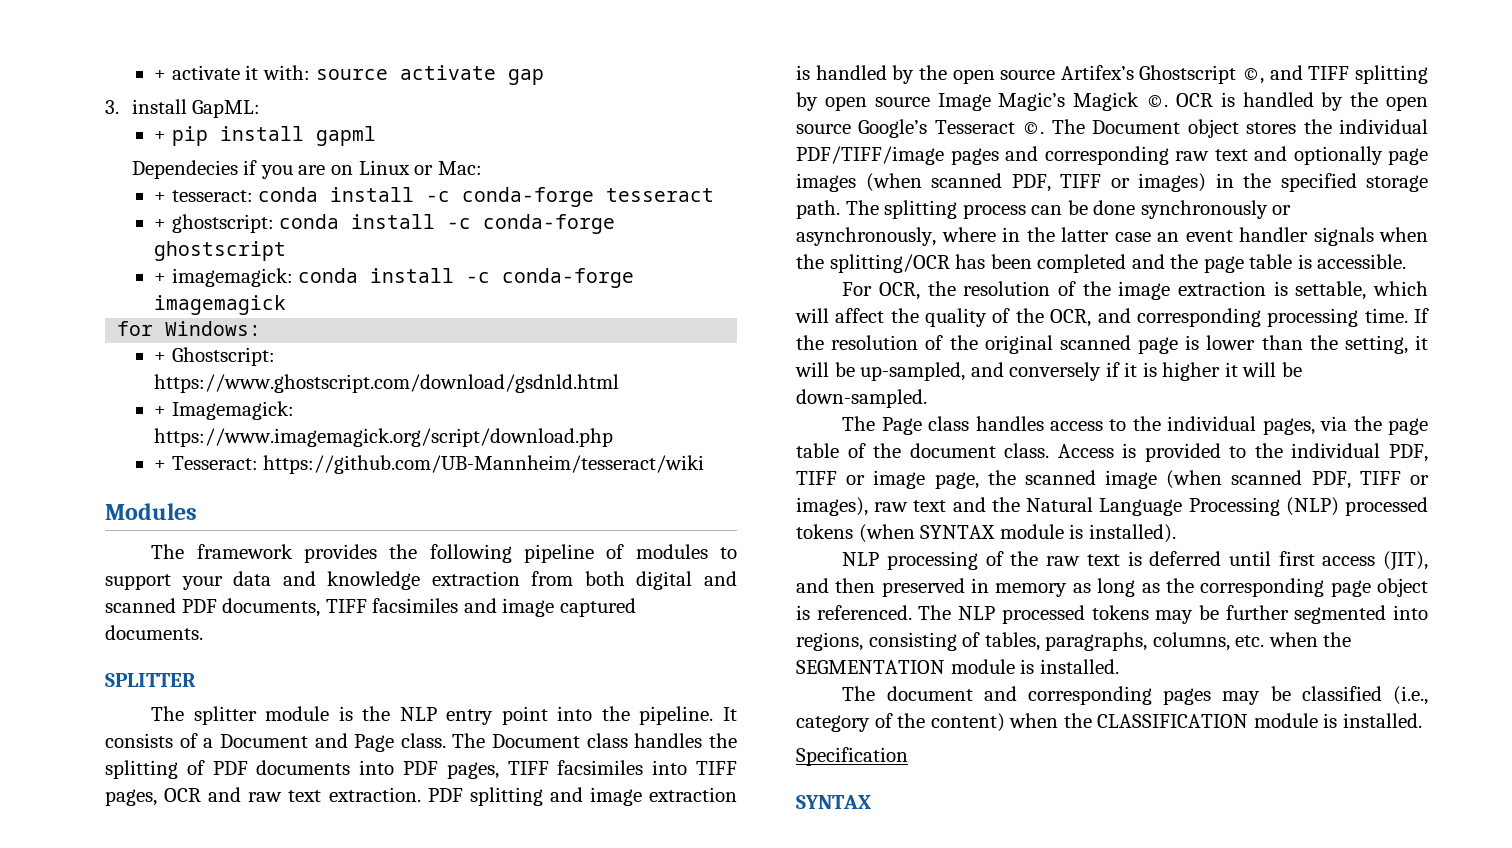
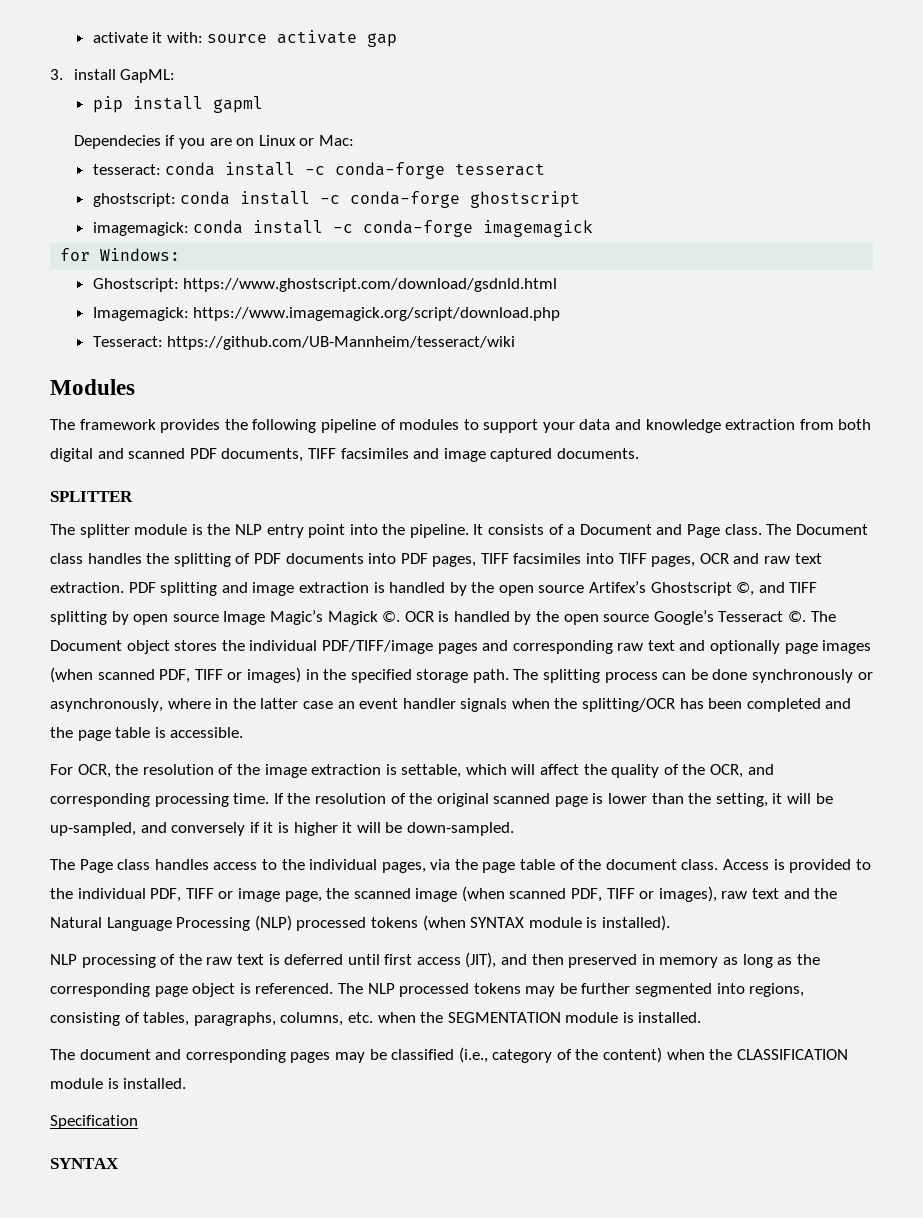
- + activate it with: source activate gap
+ activate it with: source activate gap
- + pip install gapml
+ pip install gapml
- + tesseract: conda install -c conda-forge tesseract
+ tesseract: conda install -c conda-forge tesseract
- + ghostscript: conda install -c conda-forge ghostscript
+ ghostscript: conda install -c conda-forge ghostscript
- + imagemagick: conda install -c conda-forge imagemagick
+ imagemagick: conda install -c conda-forge imagemagick
- + Ghostscript: https://www.ghostscript.com/download/gsdnld.html
+ Ghostscript: https://www.ghostscript.com/download/gsdnld.html
- + Imagemagick: https://www.imagemagick.org/script/download.php
+ Imagemagick: https://www.imagemagick.org/script/download.php
- + Tesseract: https://github.com/UB-Mannheim/tesseract/wiki
+ Tesseract: https://github.com/UB-Mannheim/tesseract/wiki

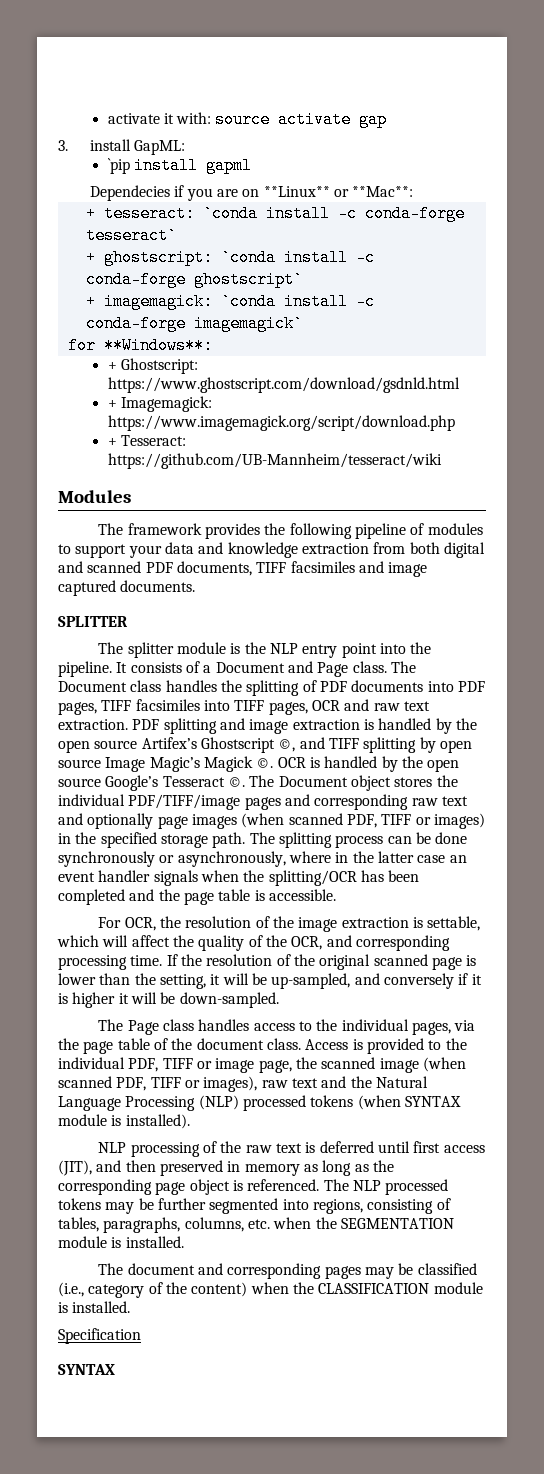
- pip install gapml
+ `pip install gapml
- Dependecies if you are on Linux or Mac:
- tesseract: conda install -c conda-forge tesseract
- ghostscript: conda install -c conda-forge ghostscript
- imagemagick: conda install -c conda-forge imagemagick
+ Dependecies if you are on **Linux** or **Mac**:
+ + tesseract: `conda install -c conda-forge tesseract`
+ + ghostscript: `conda install -c conda-forge ghostscript`
+ + imagemagick: `conda install -c conda-forge imagemagick`
- for Windows:
- Ghostscript: https://www.ghostscript.com/download/gsdnld.html
+ for **Windows**:
+ + Ghostscript: https://www.ghostscript.com/download/gsdnld.html
- Imagemagick: https://www.imagemagick.org/script/download.php
+ + Imagemagick: https://www.imagemagick.org/script/download.php
- Tesseract: https://github.com/UB-Mannheim/tesseract/wiki
+ + Tesseract: https://github.com/UB-Mannheim/tesseract/wiki

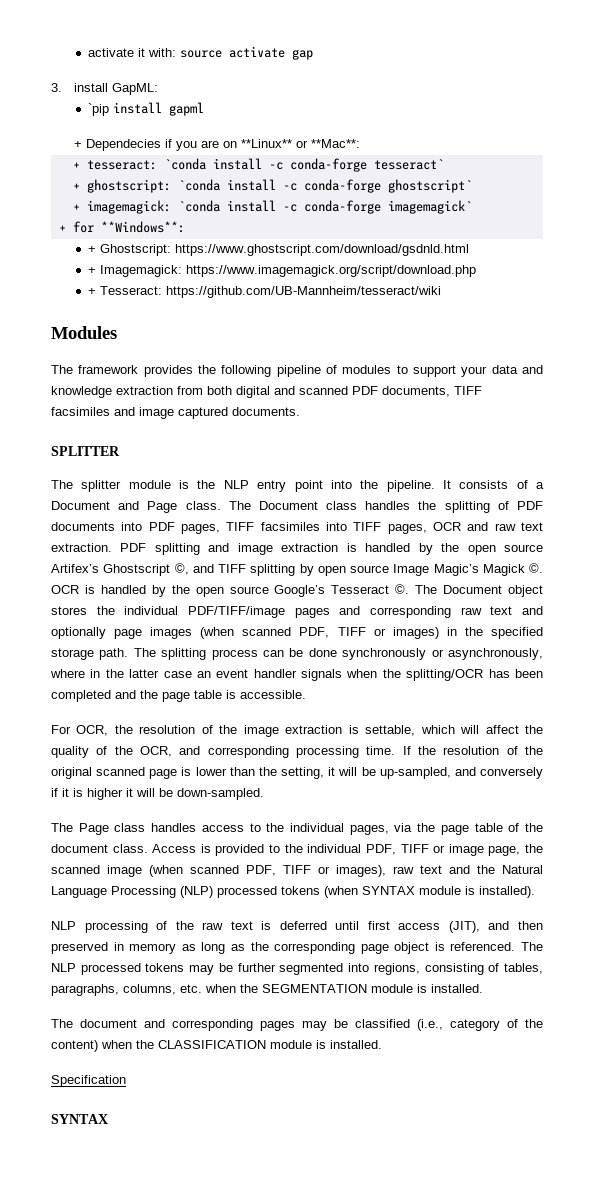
- Dependecies if you are on **Linux** or **Mac**:
+ + Dependecies if you are on **Linux** or **Mac**:
- for **Windows**:
+ + for **Windows**:

